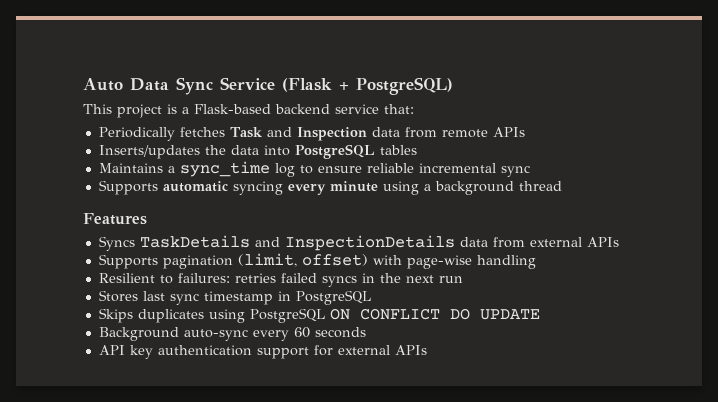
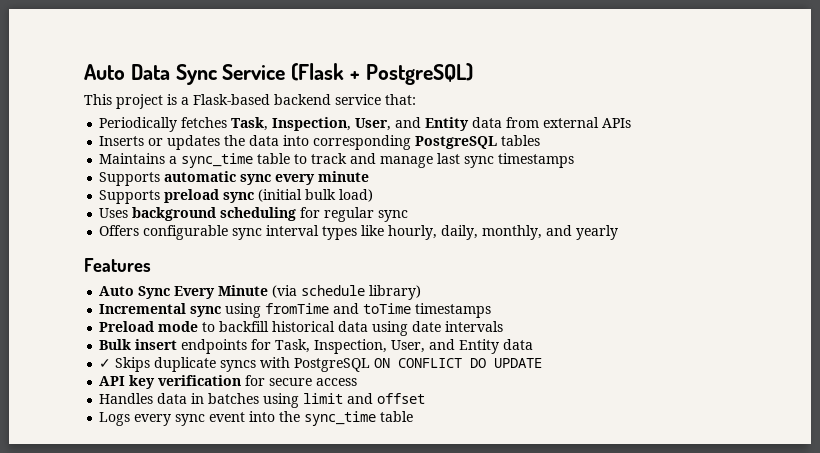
- Periodically fetches Task and Inspection data from remote APIs
- Inserts/updates the data into PostgreSQL tables
+ Periodically fetches Task, Inspection, User, and Entity data from external APIs
+ Inserts or updates the data into corresponding PostgreSQL tables
- Maintains a sync_time log to ensure reliable incremental sync
+ Maintains a sync_time table to track and manage last sync timestamps
- Supports automatic syncing every minute using a background thread
+ Supports automatic sync every minute
+ Supports preload sync (initial bulk load)
+ Uses background scheduling for regular sync
+ Offers configurable sync interval types like hourly, daily, monthly, and yearly
  Features
- Syncs TaskDetails and InspectionDetails data from external APIs
- Supports pagination (limit, offset) with page-wise handling
- Resilient to failures: retries failed syncs in the next run
- Stores last sync timestamp in PostgreSQL
- Skips duplicates using PostgreSQL ON CONFLICT DO UPDATE
+ Auto Sync Every Minute (via schedule library)
+ Incremental sync using fromTime and toTime timestamps
+ Preload mode to backfill historical data using date intervals
+ Bulk insert endpoints for Task, Inspection, User, and Entity data
+ ✓ Skips duplicate syncs with PostgreSQL ON CONFLICT DO UPDATE
- Background auto-sync every 60 seconds
- API key authentication support for external APIs
+ API key verification for secure access
+ Handles data in batches using limit and offset
+ Logs every sync event into the sync_time table

